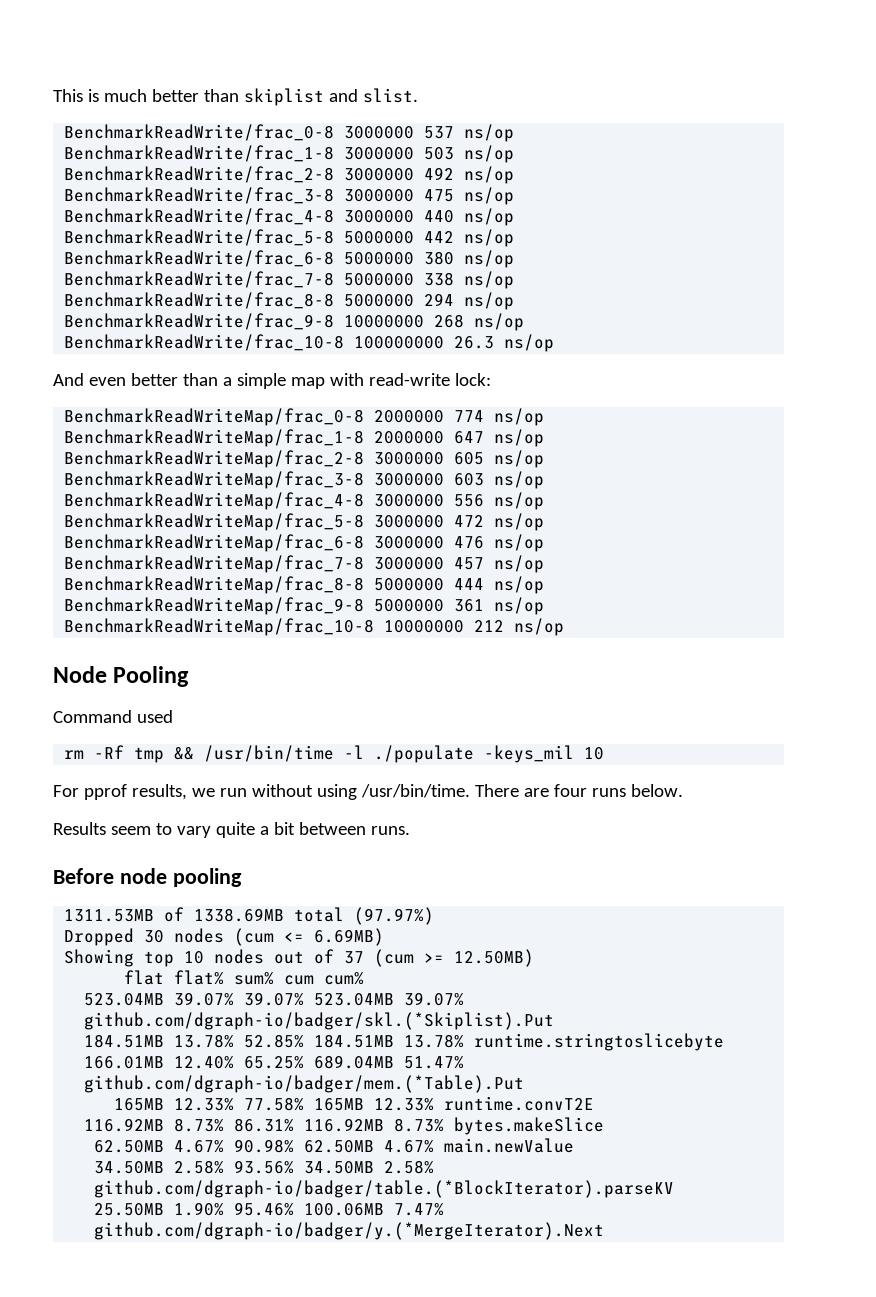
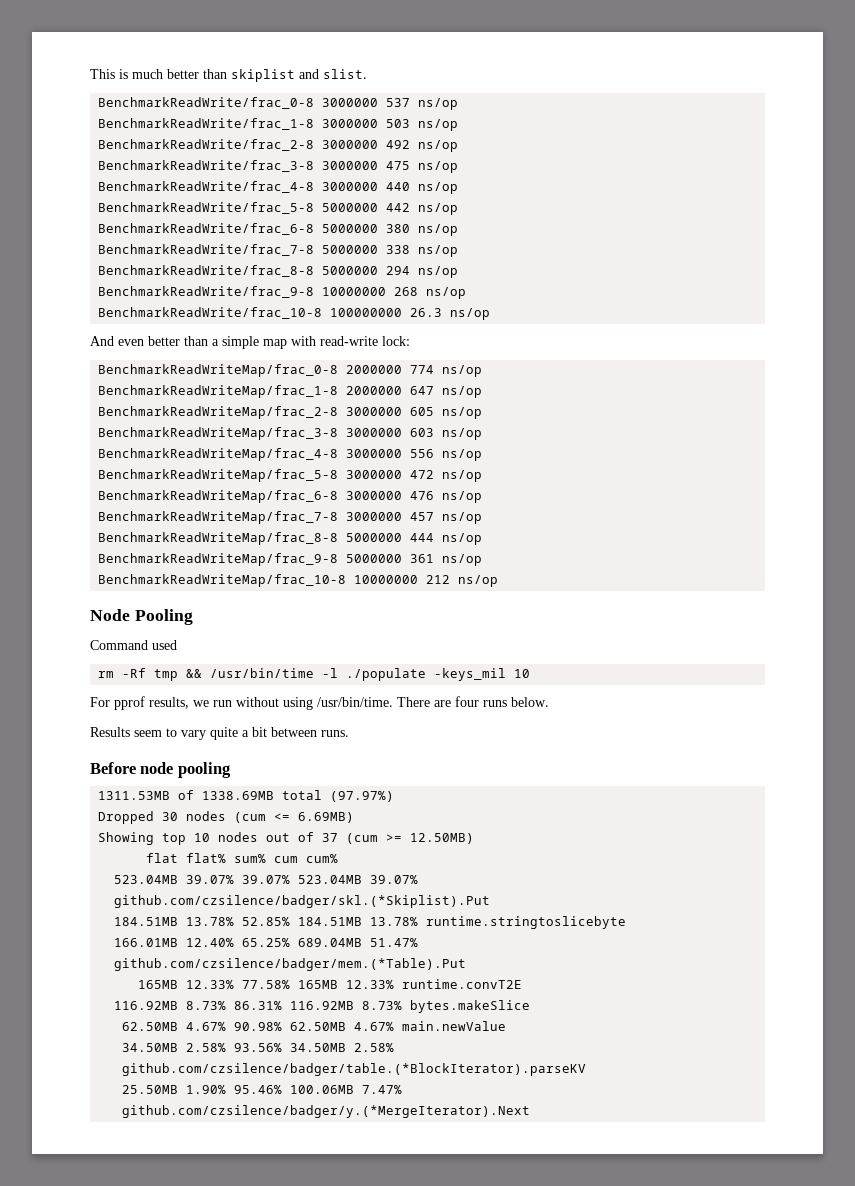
- 523.04MB 39.07% 39.07% 523.04MB 39.07% github.com/dgraph-io/badger/skl.(*Skiplist).Put
+ 523.04MB 39.07% 39.07% 523.04MB 39.07% github.com/czsilence/badger/skl.(*Skiplist).Put
- 166.01MB 12.40% 65.25% 689.04MB 51.47% github.com/dgraph-io/badger/mem.(*Table).Put
+ 166.01MB 12.40% 65.25% 689.04MB 51.47% github.com/czsilence/badger/mem.(*Table).Put
- 34.50MB 2.58% 93.56% 34.50MB 2.58% github.com/dgraph-io/badger/table.(*BlockIterator).parseKV
+ 34.50MB 2.58% 93.56% 34.50MB 2.58% github.com/czsilence/badger/table.(*BlockIterator).parseKV
- 25.50MB 1.90% 95.46% 100.06MB 7.47% github.com/dgraph-io/badger/y.(*MergeIterator).Next
+ 25.50MB 1.90% 95.46% 100.06MB 7.47% github.com/czsilence/badger/y.(*MergeIterator).Next

